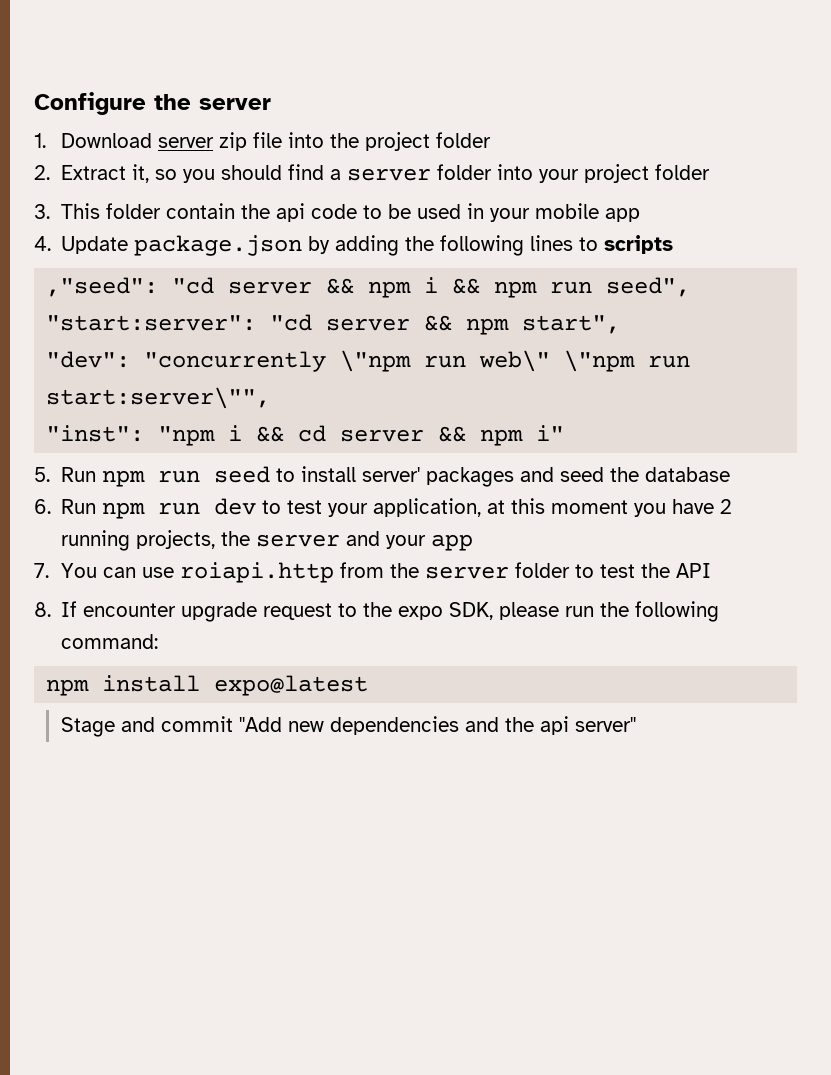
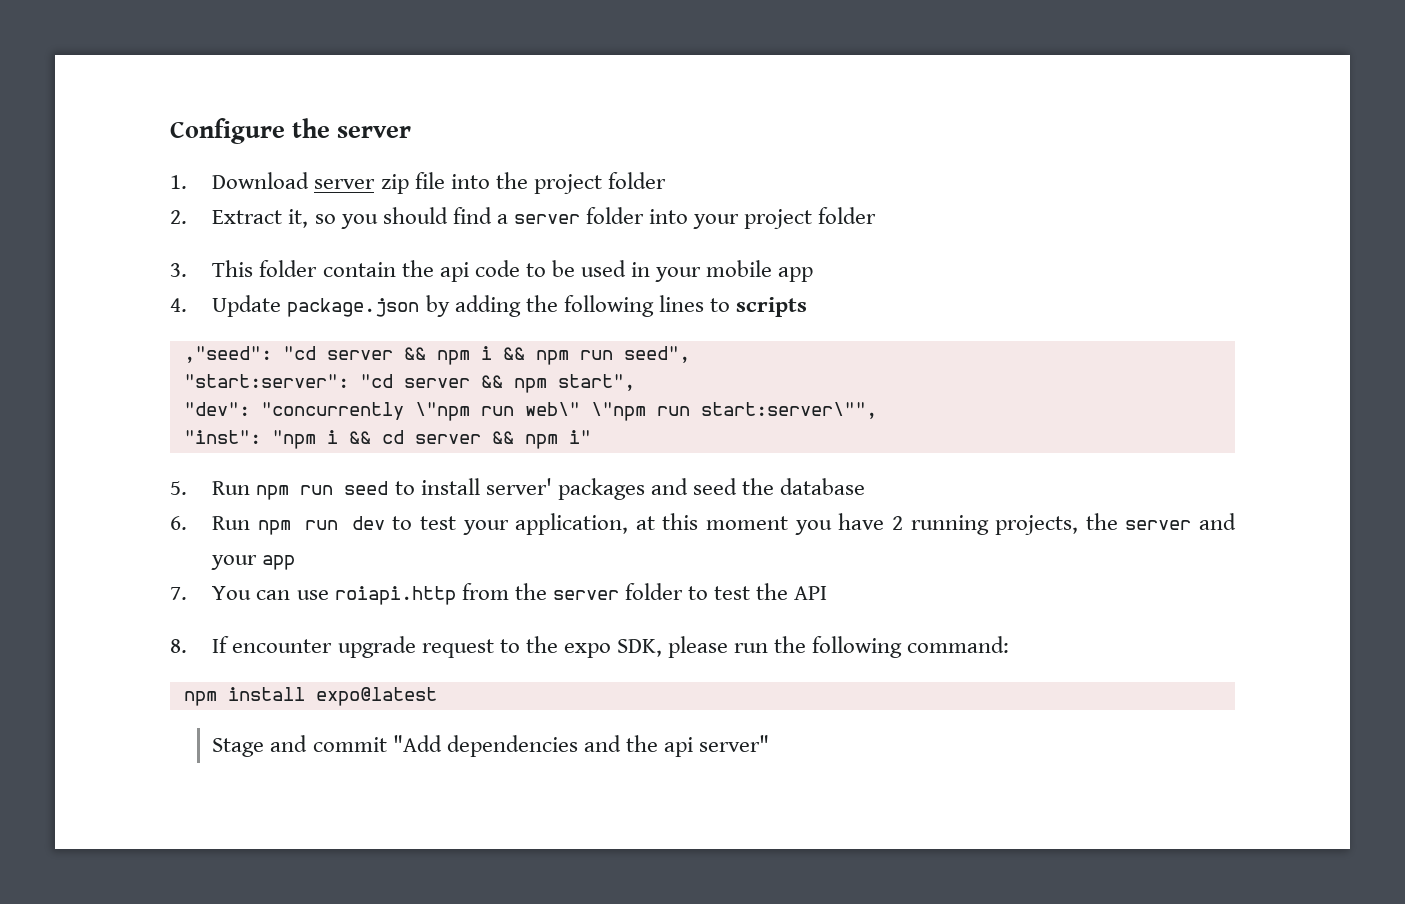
- Stage and commit "Add new dependencies and the api server"
+ Stage and commit "Add dependencies and the api server"

